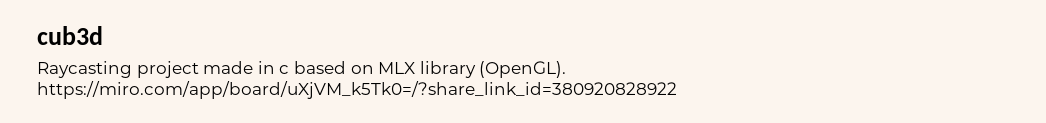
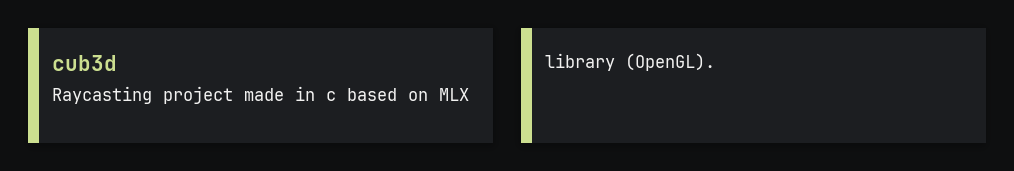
- Raycasting project made in c based on MLX library (OpenGL). https://miro.com/app/board/uXjVM_k5Tk0=/?share_link_id=380920828922
+ Raycasting project made in c based on MLX library (OpenGL).

